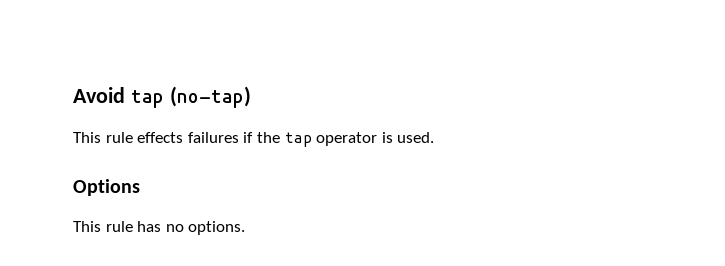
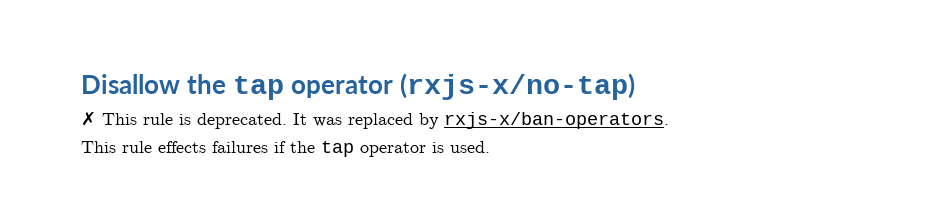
- Avoid tap (no-tap)
+ Disallow the tap operator (rxjs-x/no-tap)
+ ✗ This rule is deprecated. It was replaced by rxjs-x/ban-operators.
- Options
- This rule has no options.

